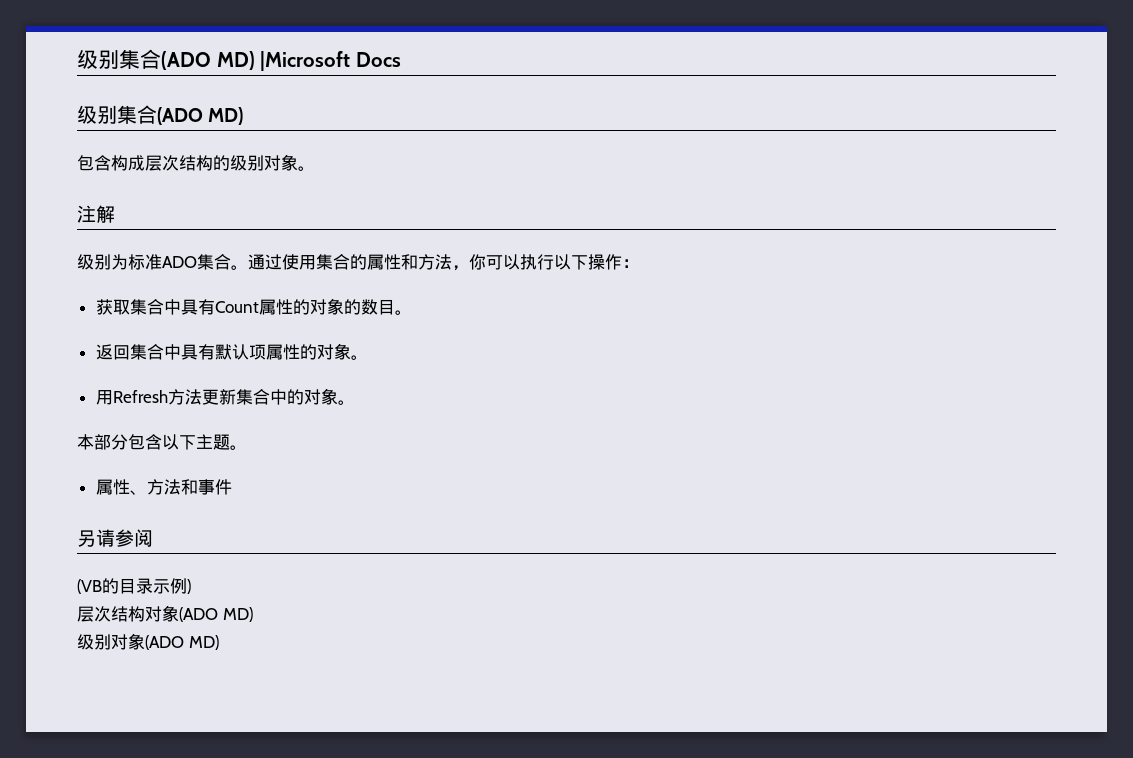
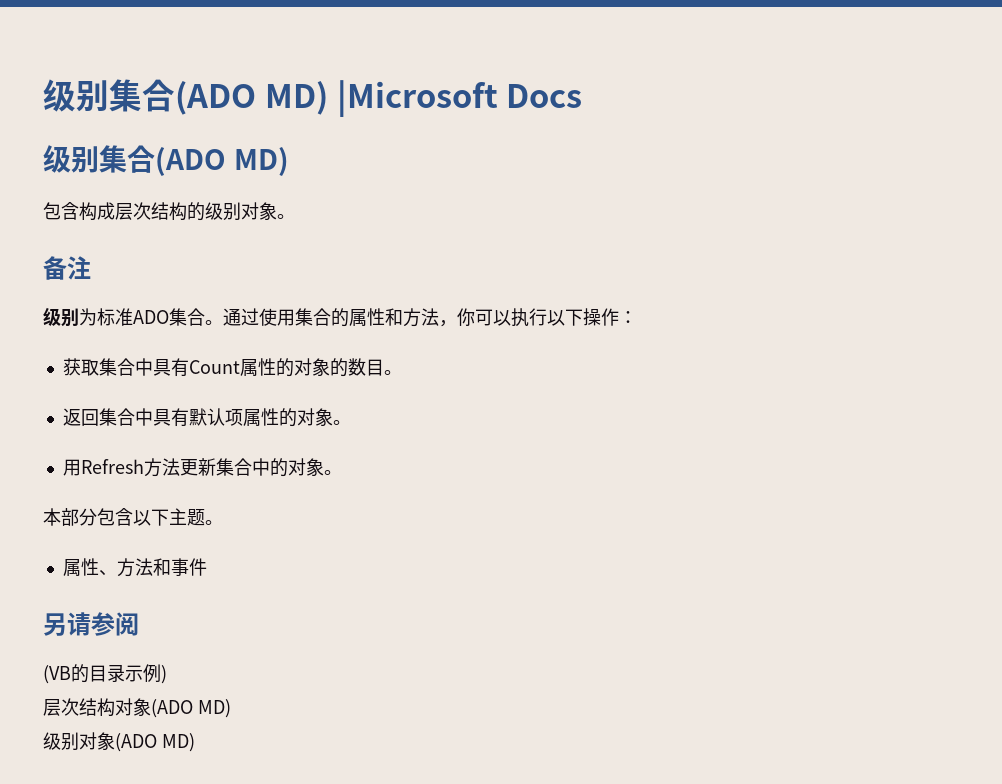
- 注解
+ 备注

